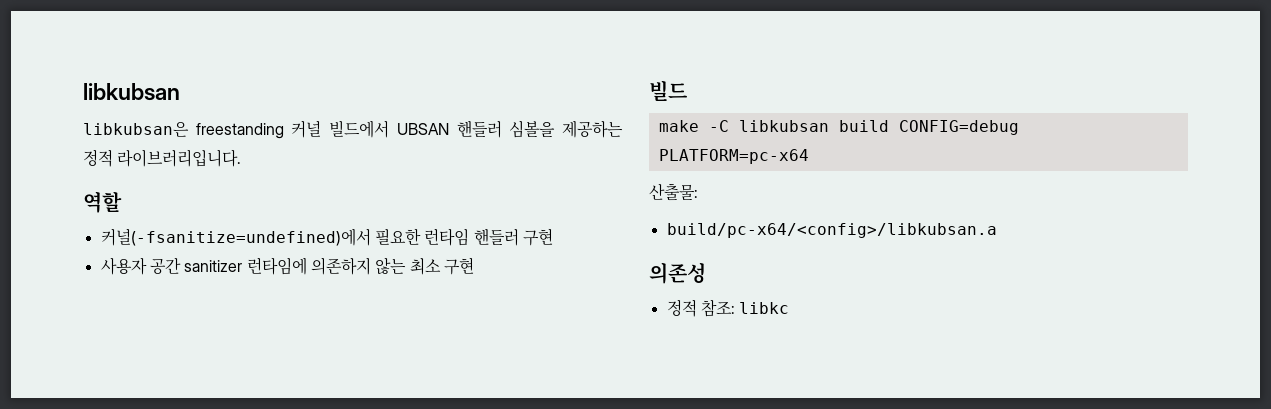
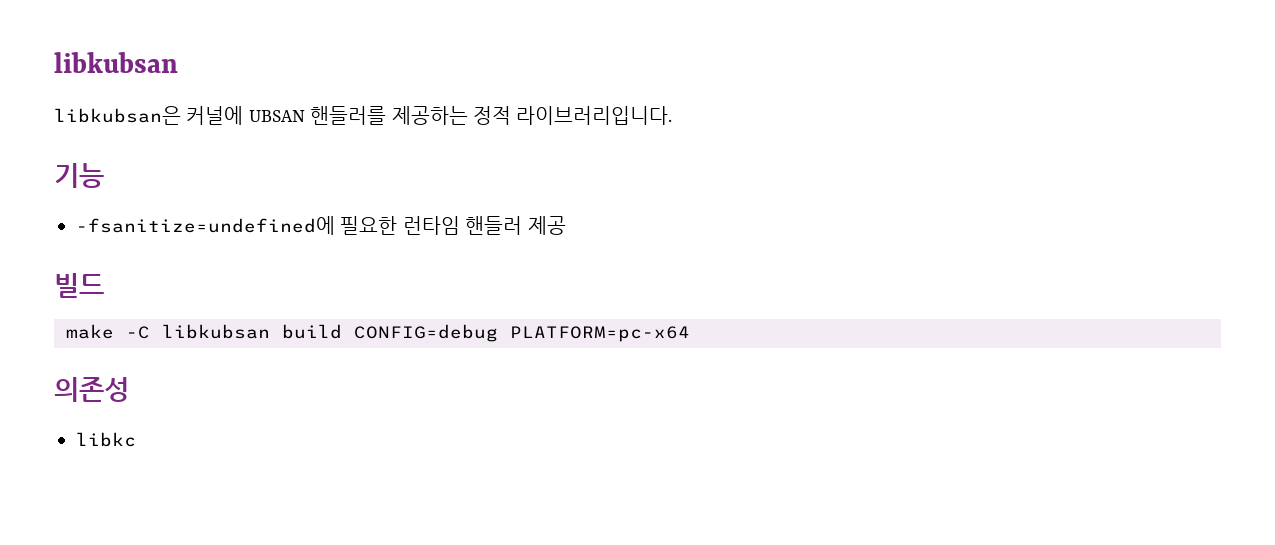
- libkubsan은 freestanding 커널 빌드에서 UBSAN 핸들러 심볼을 제공하는 정적 라이브러리입니다.
+ libkubsan은 커널에 UBSAN 핸들러를 제공하는 정적 라이브러리입니다.
- 역할
- 커널(-fsanitize=undefined)에서 필요한 런타임 핸들러 구현
- 사용자 공간 sanitizer 런타임에 의존하지 않는 최소 구현
+ 기능
+ -fsanitize=undefined에 필요한 런타임 핸들러 제공
- 산출물:
- build/pc-x64/<config>/libkubsan.a
- 정적 참조: libkc
+ libkc

